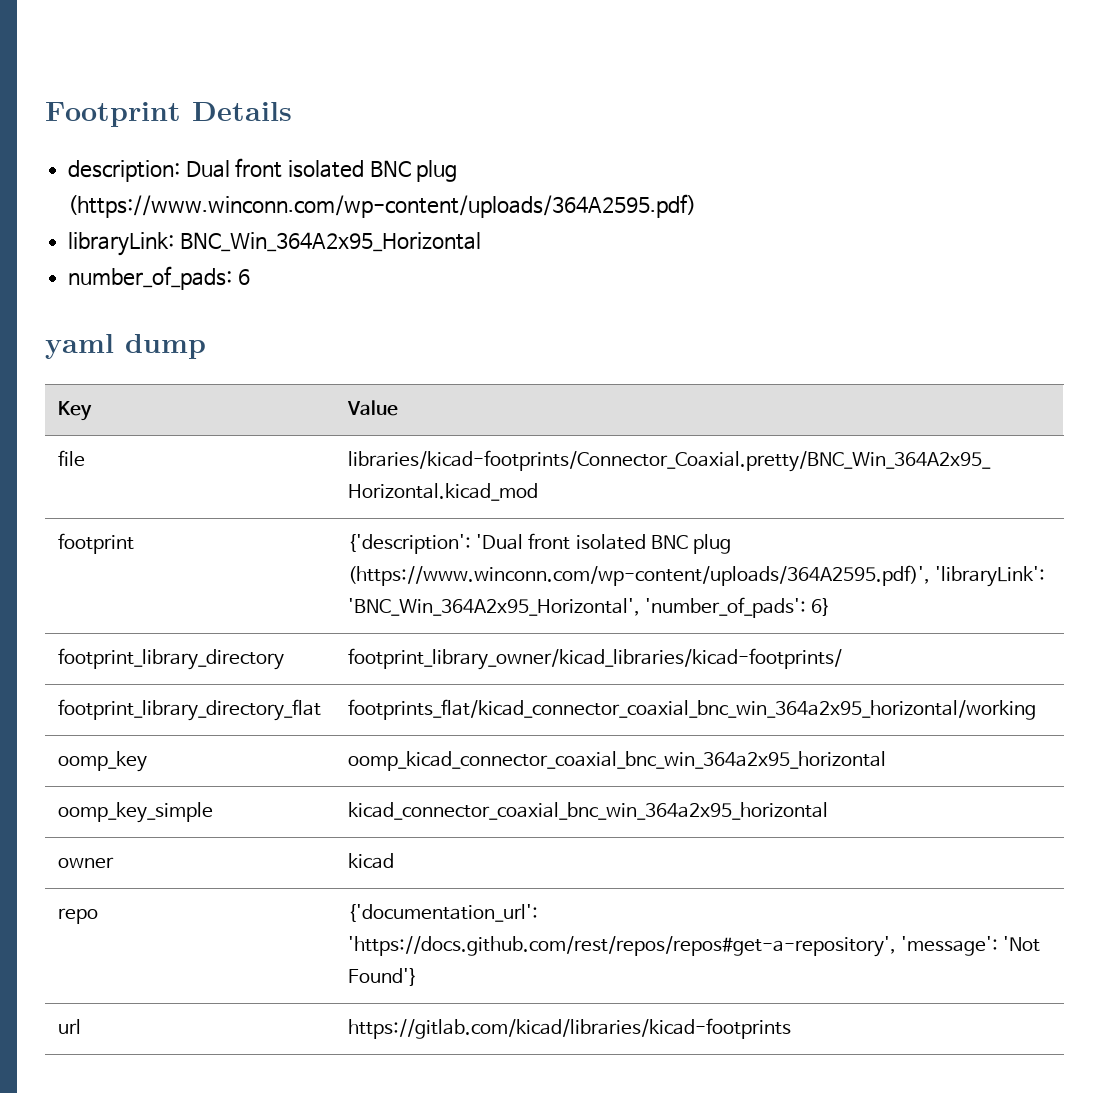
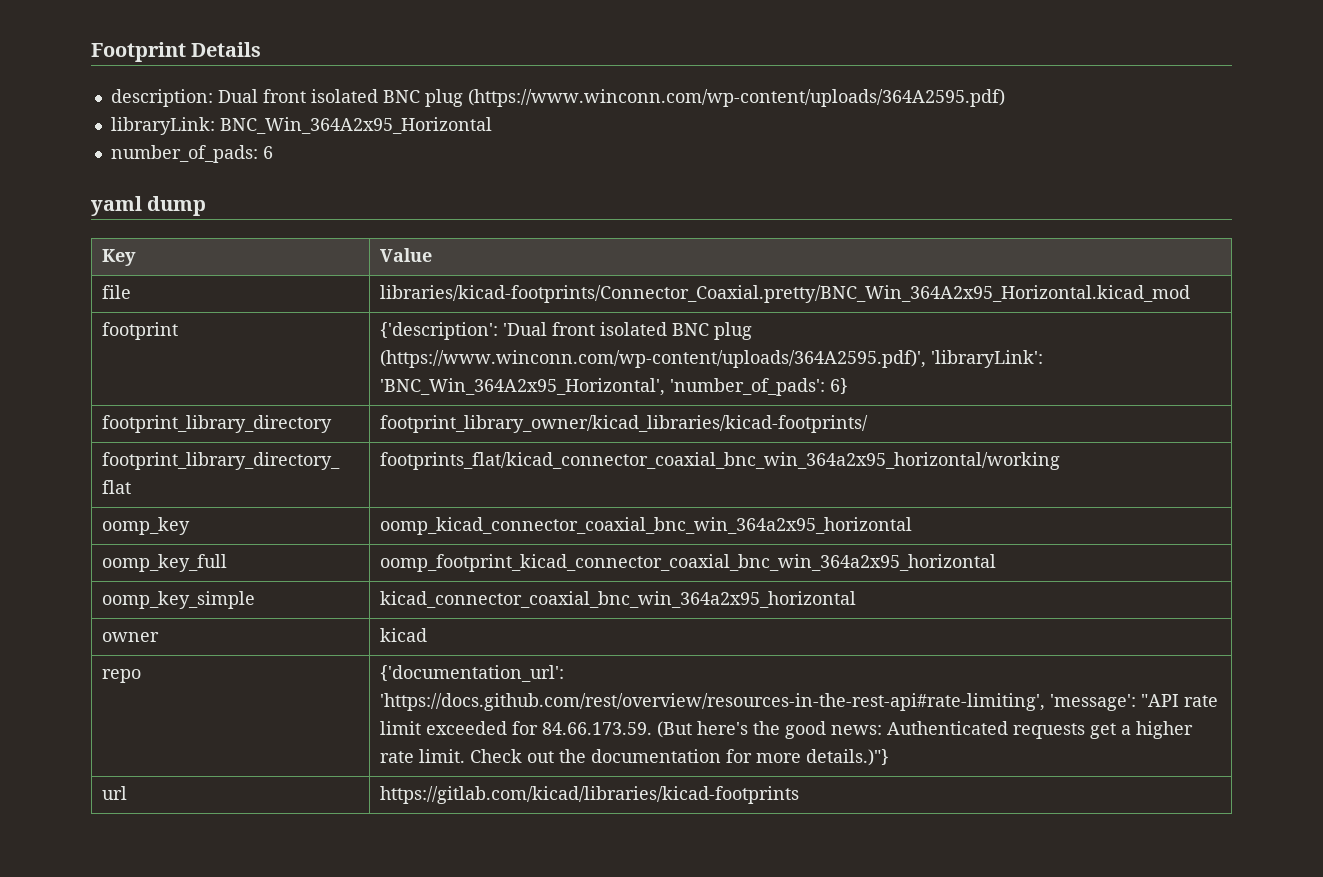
+ oomp_key_full | oomp_footprint_kicad_connector_coaxial_bnc_win_364a2x95_horizontal
- repo | {'documentation_url': 'https://docs.github.com/rest/repos/repos#get-a-repository', 'message': 'Not Found'}
+ repo | {'documentation_url': 'https://docs.github.com/rest/overview/resources-in-the-rest-api#rate-limiting', 'message': "API rate limit exceeded for 84.66.173.59. (But here's the good news: Authenticated requests get a higher rate limit. Check out the documentation for more details.)"}

